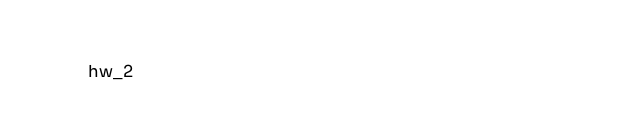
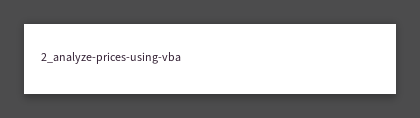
- hw_2
+ 2_analyze-prices-using-vba

